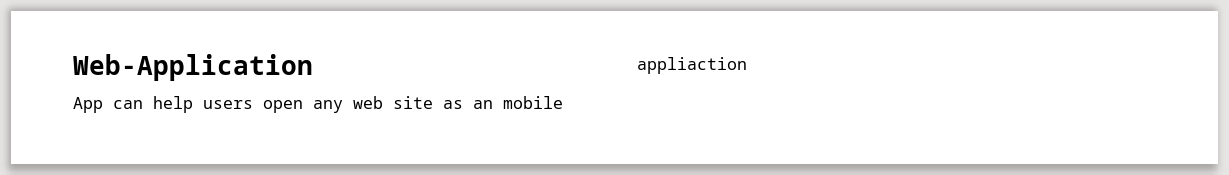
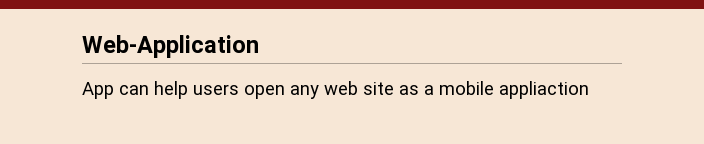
- App can help users open any web site as an mobile appliaction
+ App can help users open any web site as a mobile appliaction

